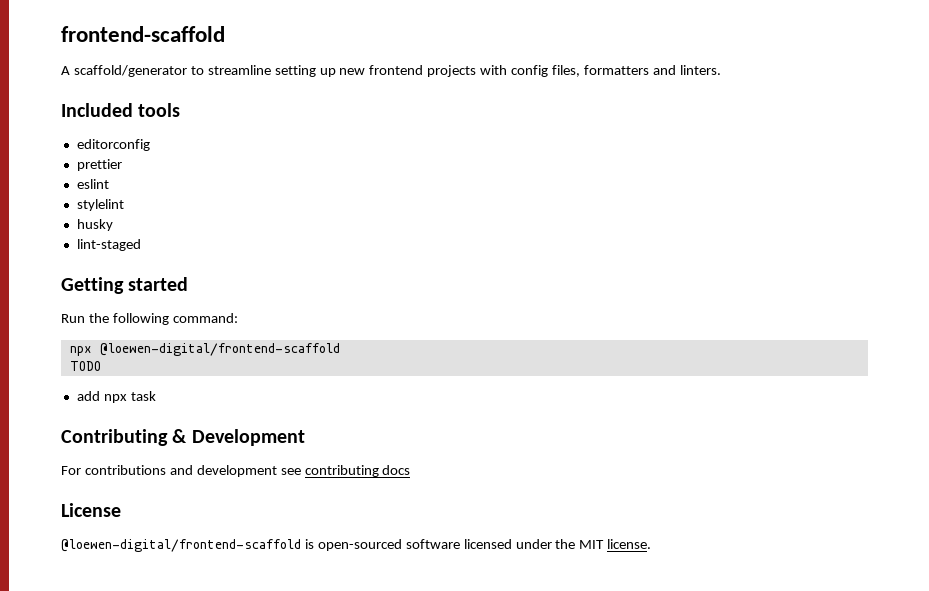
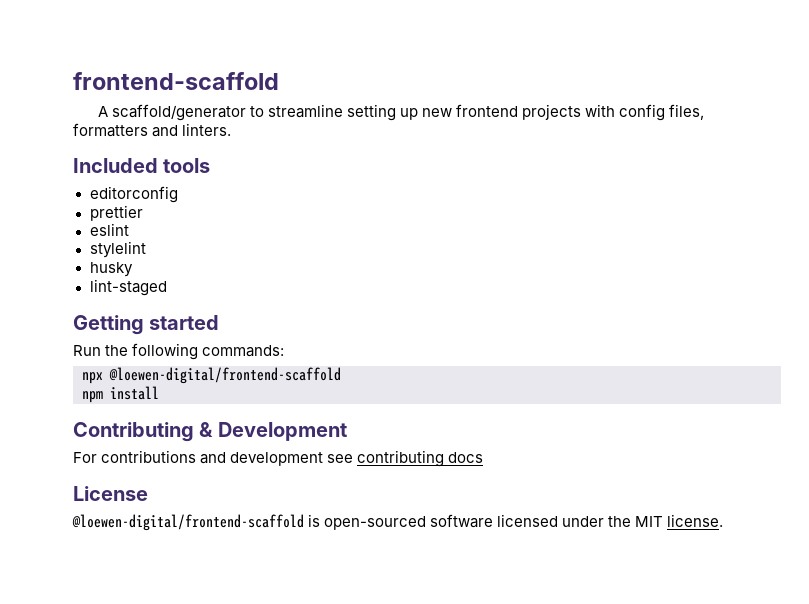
- Run the following command:
+ Run the following commands:
- TODO
- add npx task
+ npm install

